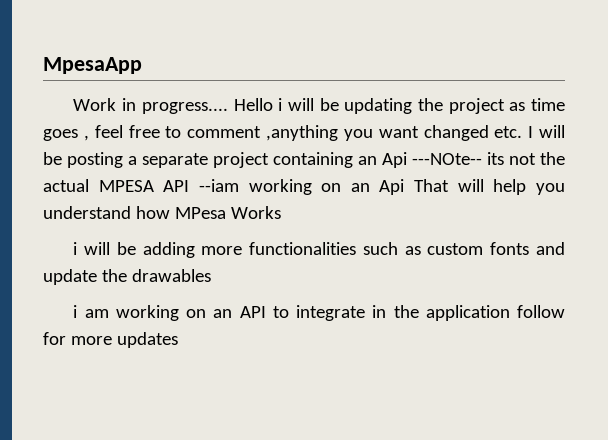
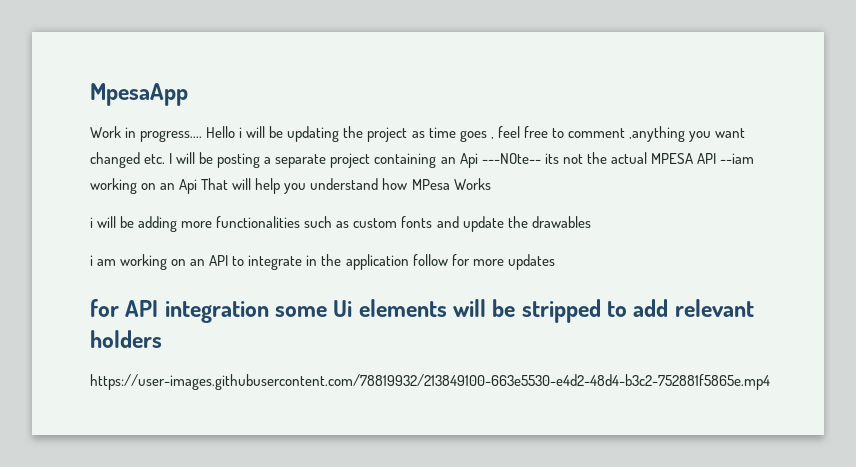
+ for API integration some Ui elements will be stripped to add relevant holders
+ https://user-images.githubusercontent.com/78819932/213849100-663e5530-e4d2-48d4-b3c2-752881f5865e.mp4

